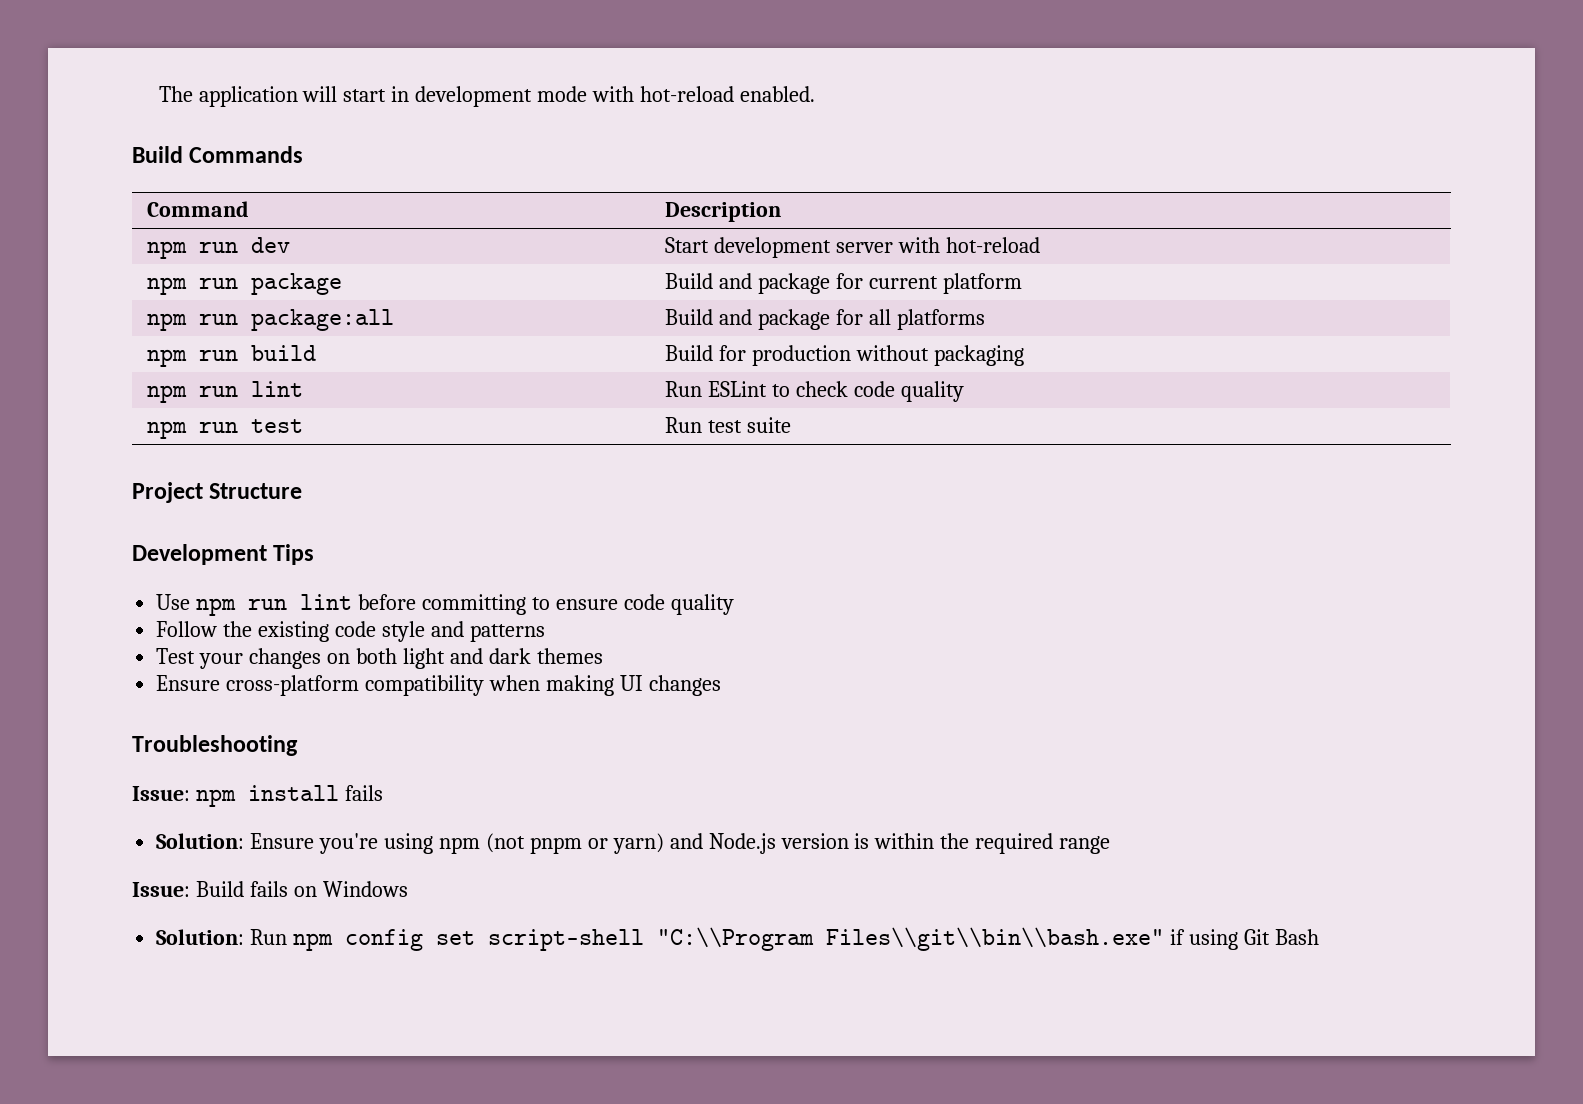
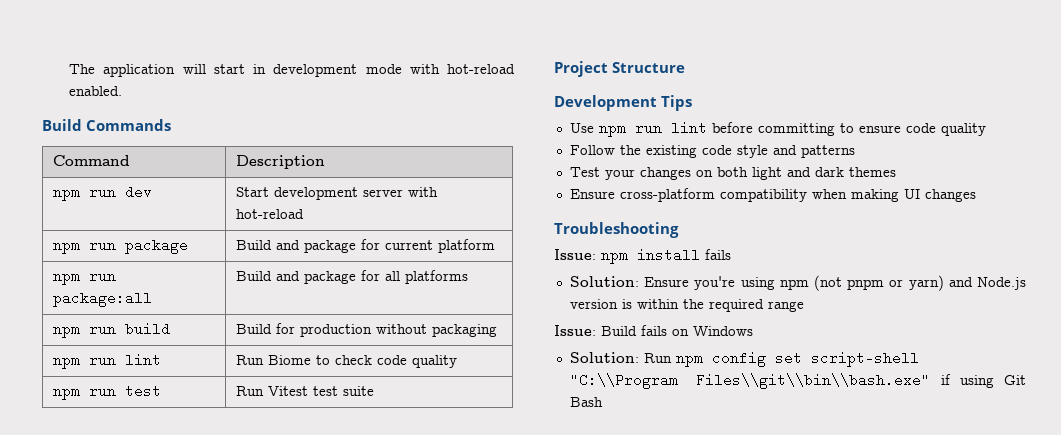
- npm run lint | Run ESLint to check code quality
+ npm run lint | Run Biome to check code quality
- npm run test | Run test suite
+ npm run test | Run Vitest test suite

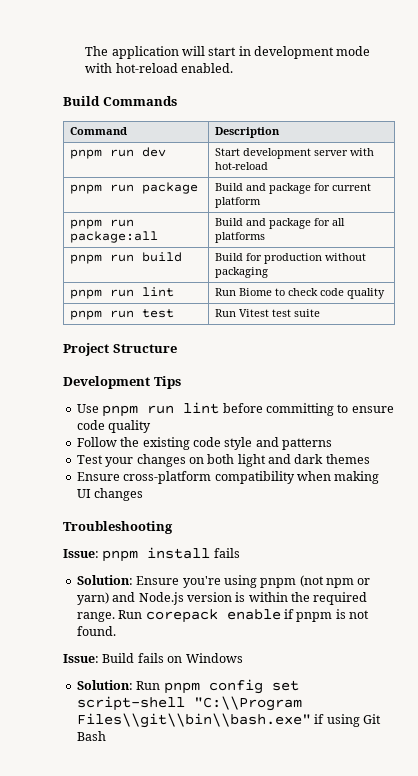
- npm run dev | Start development server with hot-reload
+ pnpm run dev | Start development server with hot-reload
- npm run package | Build and package for current platform
+ pnpm run package | Build and package for current platform
- npm run package:all | Build and package for all platforms
+ pnpm run package:all | Build and package for all platforms
- npm run build | Build for production without packaging
+ pnpm run build | Build for production without packaging
- npm run lint | Run Biome to check code quality
+ pnpm run lint | Run Biome to check code quality
- npm run test | Run Vitest test suite
+ pnpm run test | Run Vitest test suite
- Use npm run lint before committing to ensure code quality
+ Use pnpm run lint before committing to ensure code quality
- Issue: npm install fails
+ Issue: pnpm install fails
- Solution: Ensure you're using npm (not pnpm or yarn) and Node.js version is within the required range
+ Solution: Ensure you're using pnpm (not npm or yarn) and Node.js version is within the required range. Run corepack enable if pnpm is not found.
- Solution: Run npm config set script-shell "C:\\Program Files\\git\\bin\\bash.exe" if using Git Bash
+ Solution: Run pnpm config set script-shell "C:\\Program Files\\git\\bin\\bash.exe" if using Git Bash

